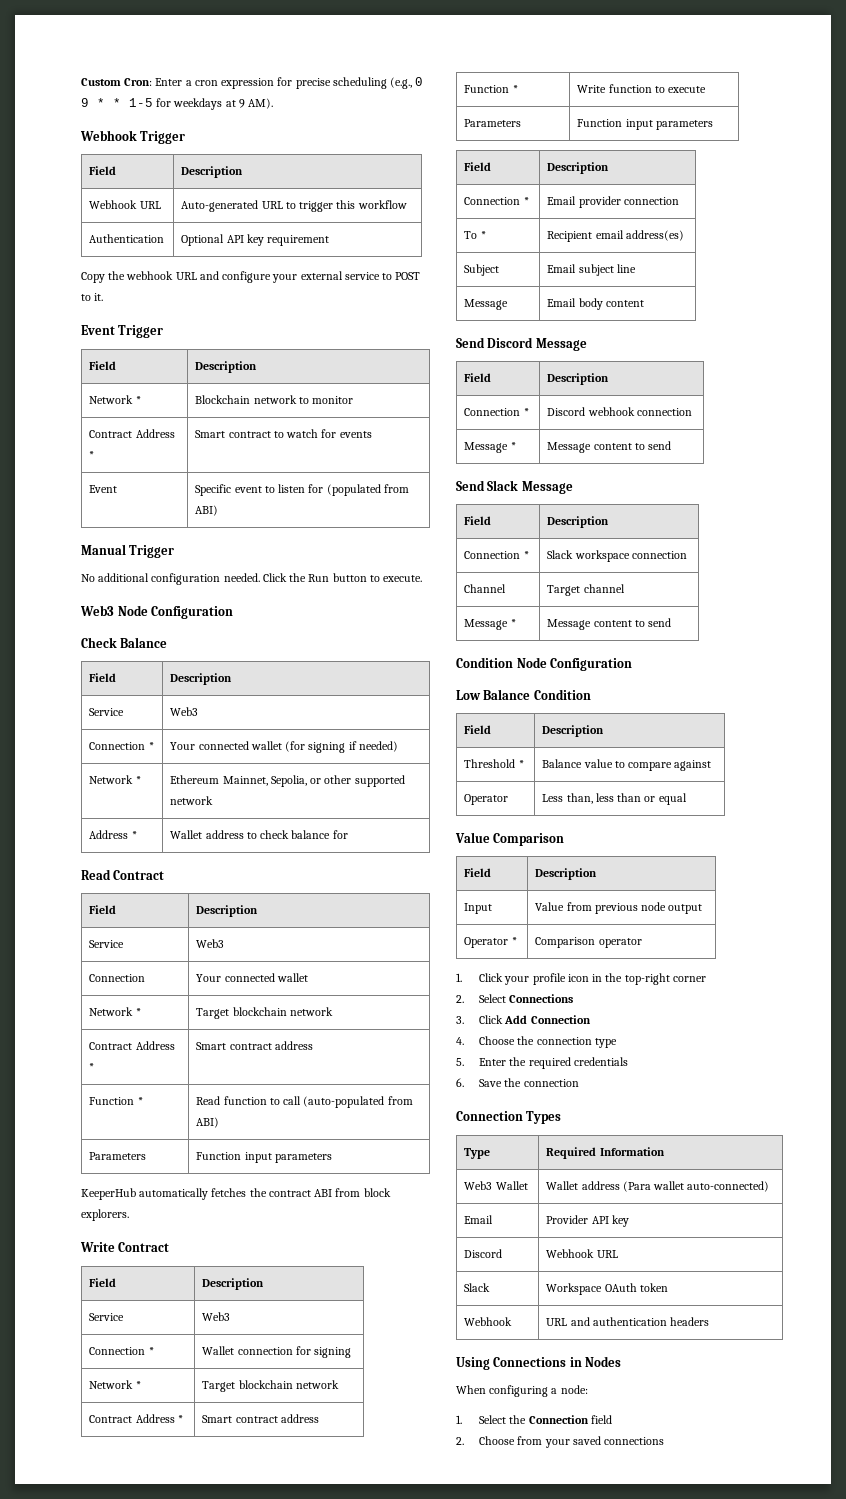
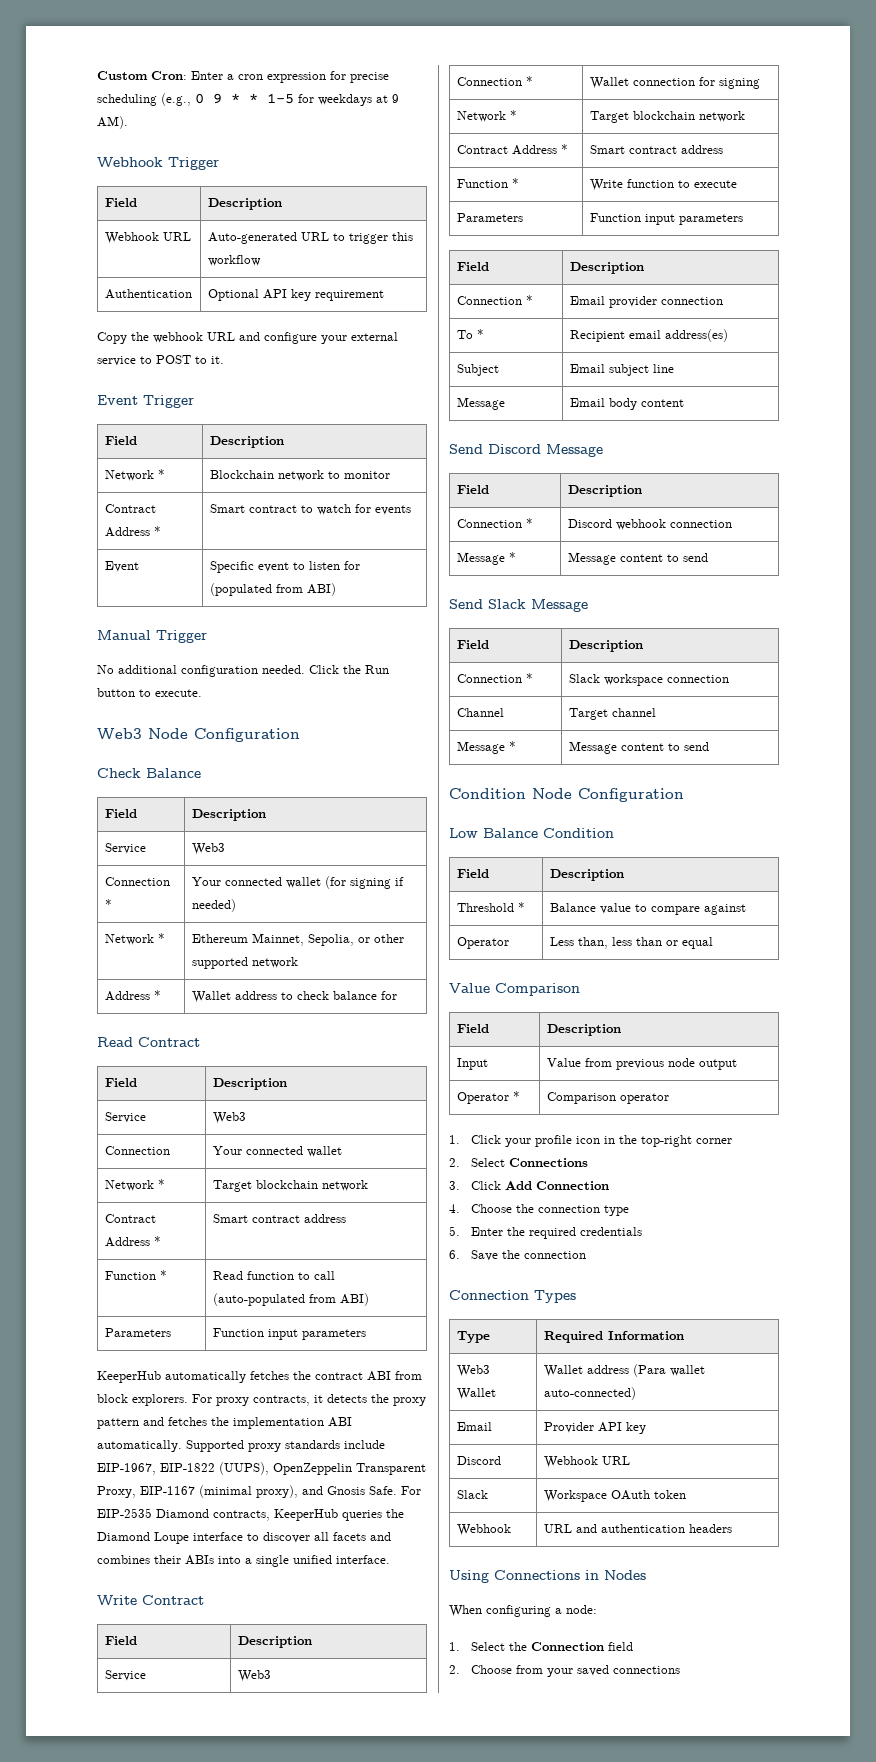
+ For proxy contracts, it detects the proxy pattern and fetches the implementation ABI automatically. Supported proxy standards include EIP-1967, EIP-1822 (UUPS), OpenZeppelin Transparent Proxy, EIP-1167 (minimal proxy), and Gnosis Safe. For EIP-2535 Diamond contracts, KeeperHub queries the Diamond Loupe interface to discover all facets and combines their ABIs into a single unified interface.

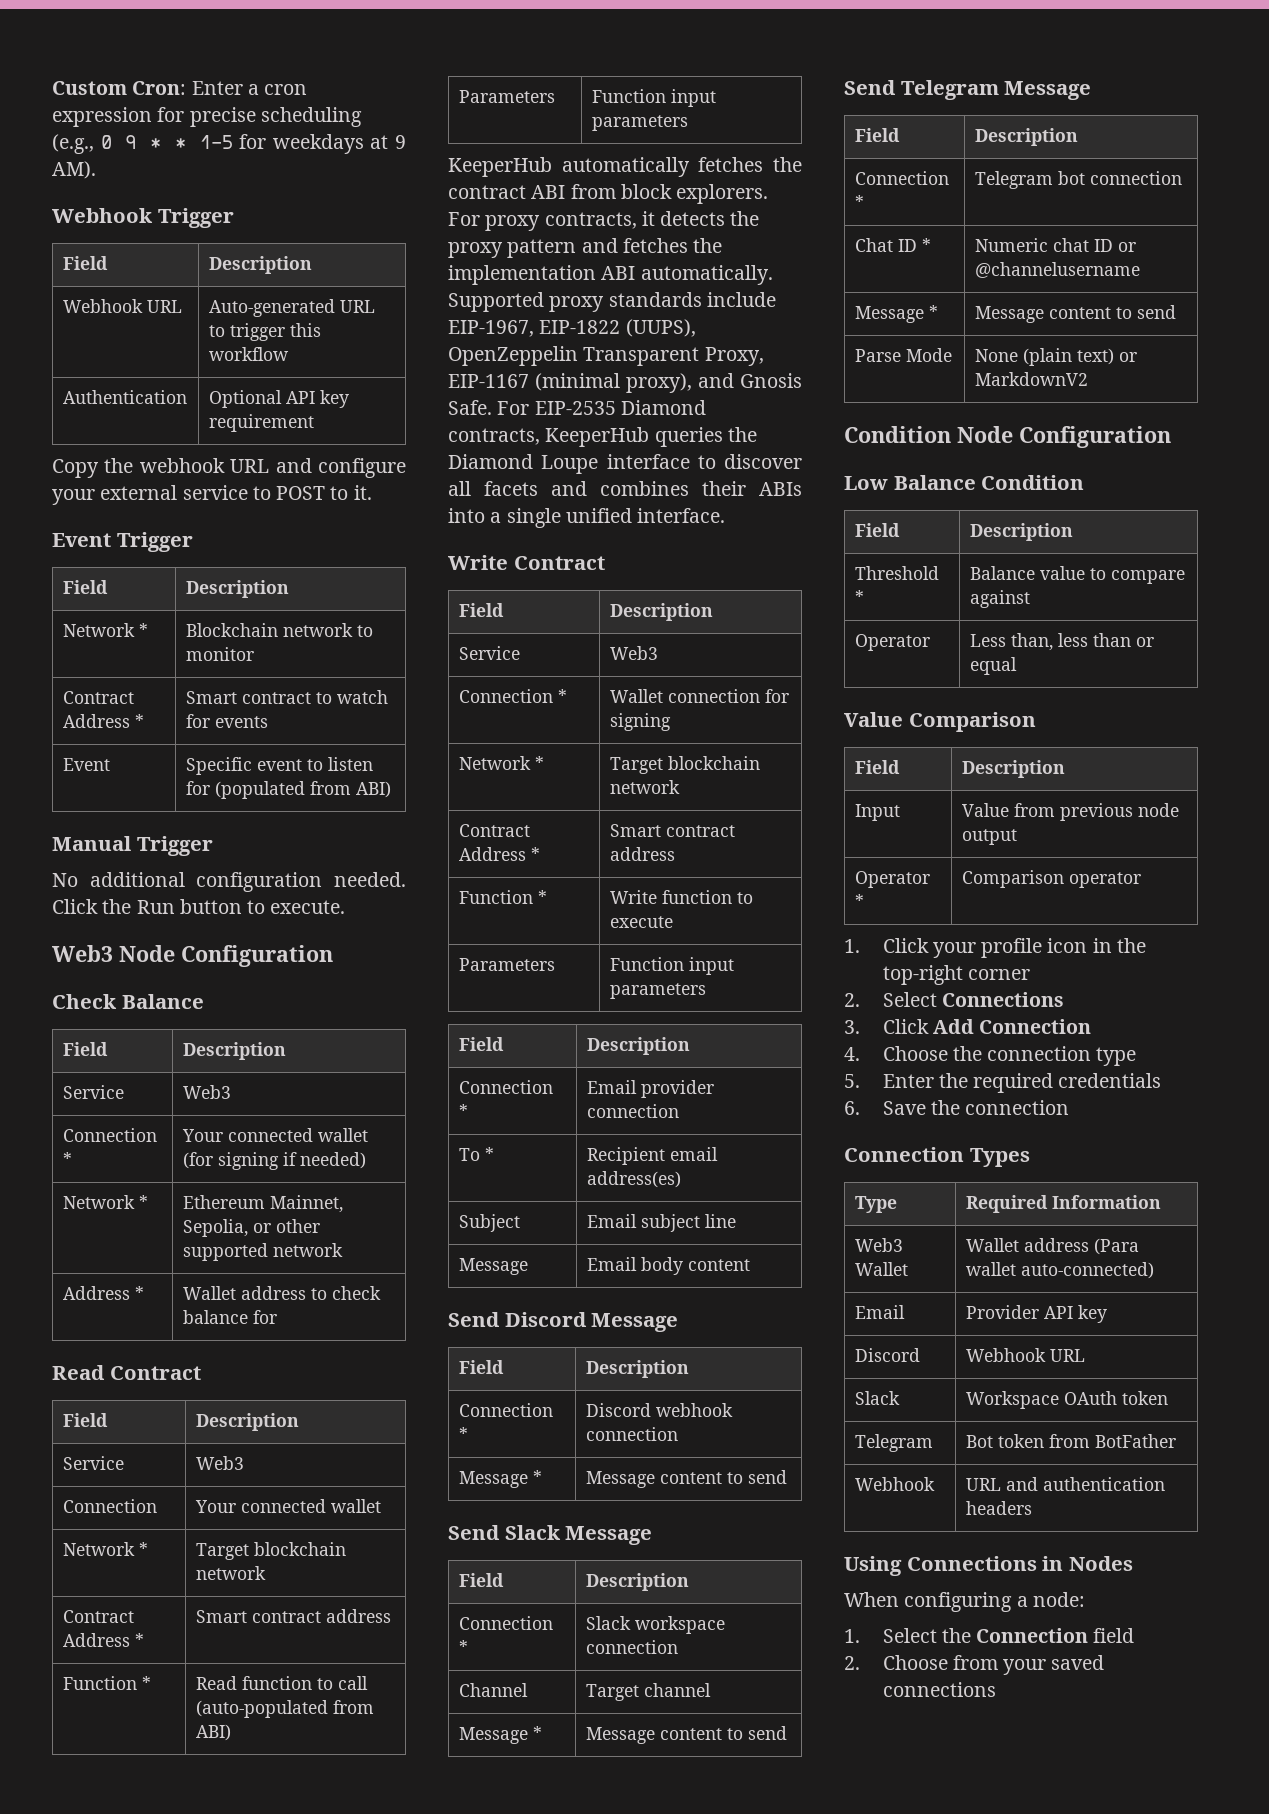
+ Send Telegram Message
+ Field | Description
+ Connection * | Telegram bot connection
+ Chat ID * | Numeric chat ID or @channelusername
+ Message * | Message content to send
+ Parse Mode | None (plain text) or MarkdownV2
+ Telegram | Bot token from BotFather

